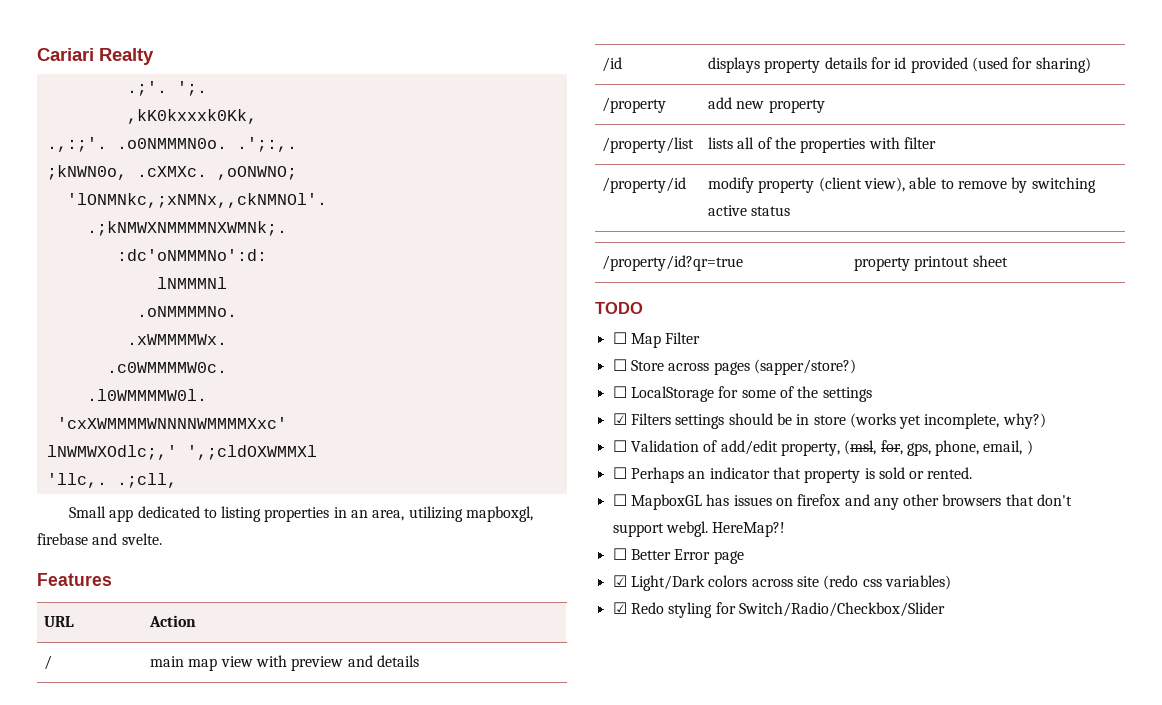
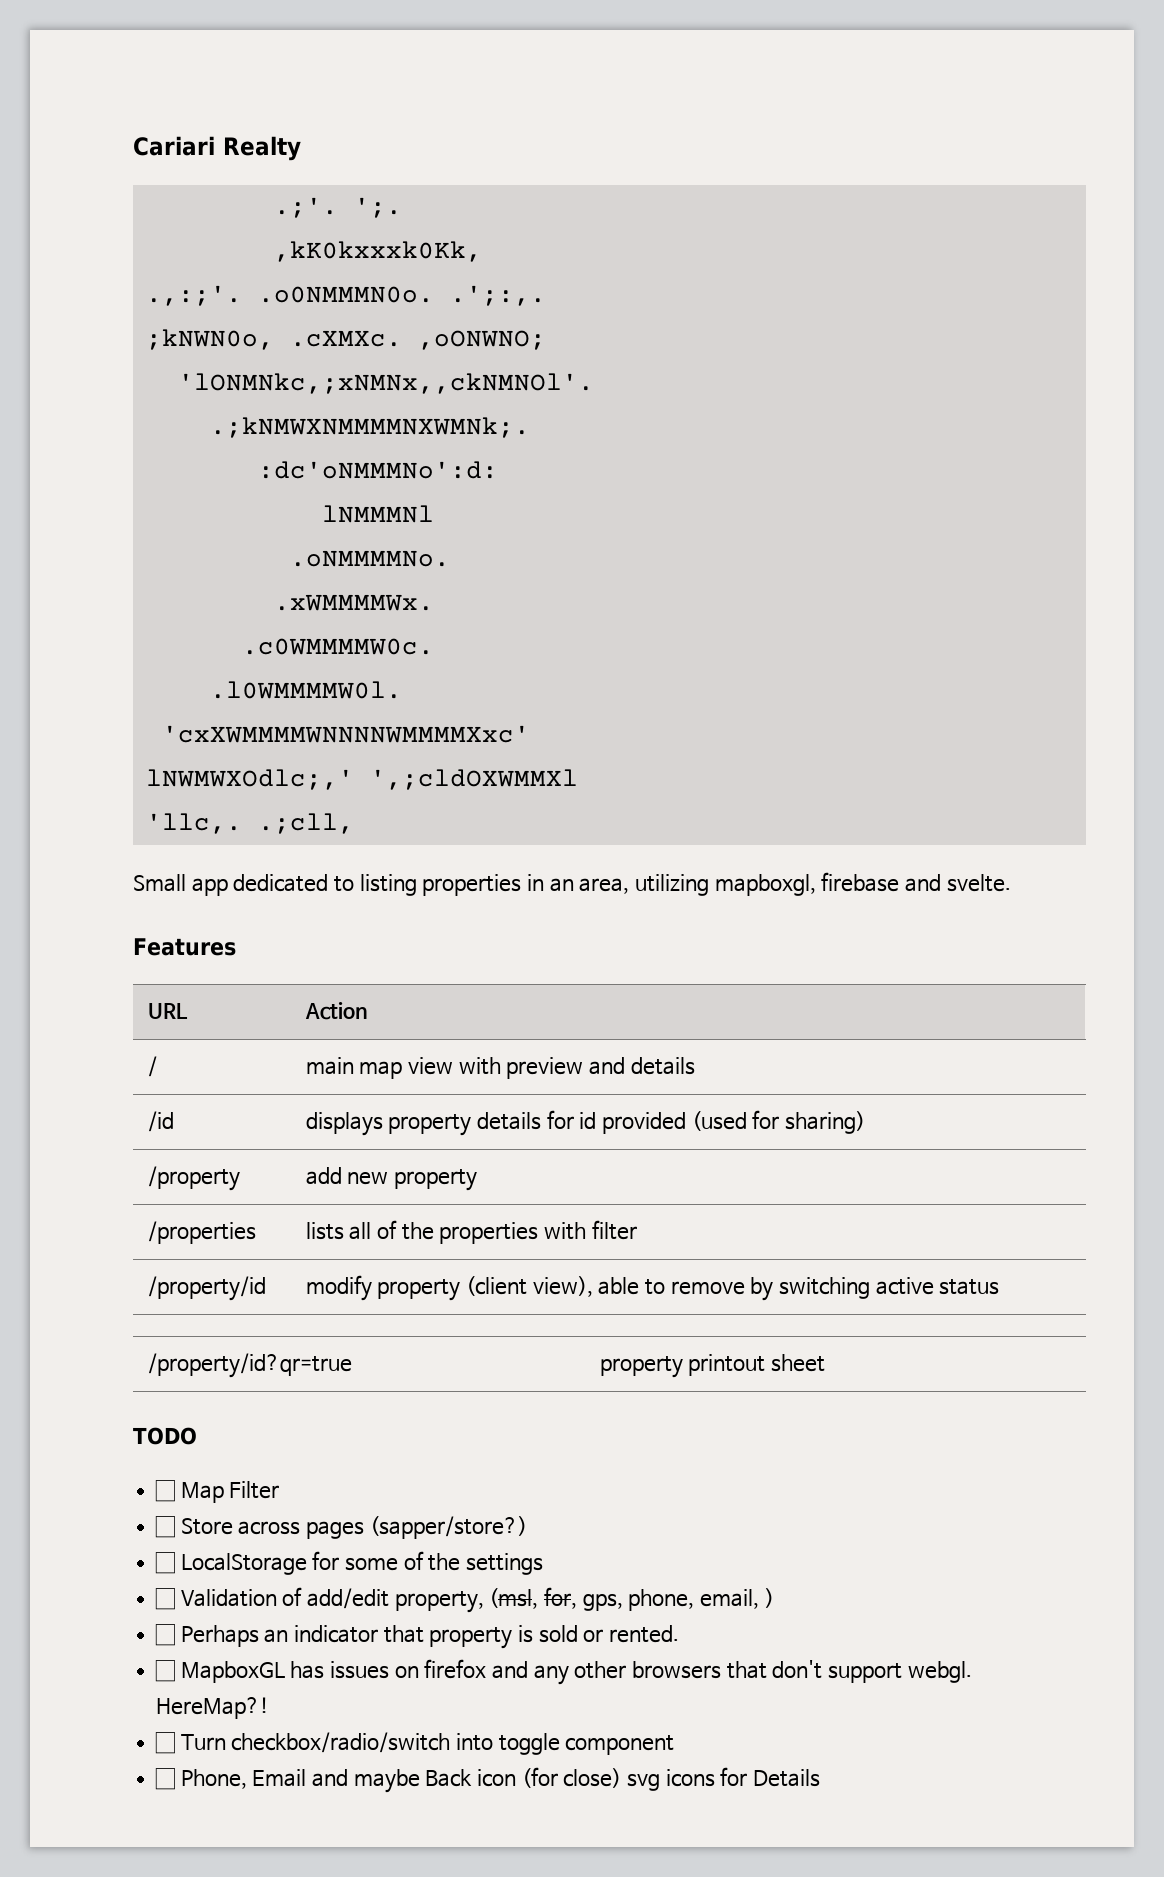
- /property/list | lists all of the properties with filter
+ /properties | lists all of the properties with filter
- ☑ Filters settings should be in store (works yet incomplete, why?)
- ☐ Better Error page
- ☑ Light/Dark colors across site (redo css variables)
- ☑ Redo styling for Switch/Radio/Checkbox/Slider
+ ☐ Turn checkbox/radio/switch into toggle component
+ ☐ Phone, Email and maybe Back icon (for close) svg icons for Details

